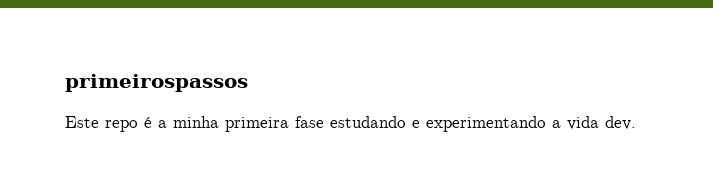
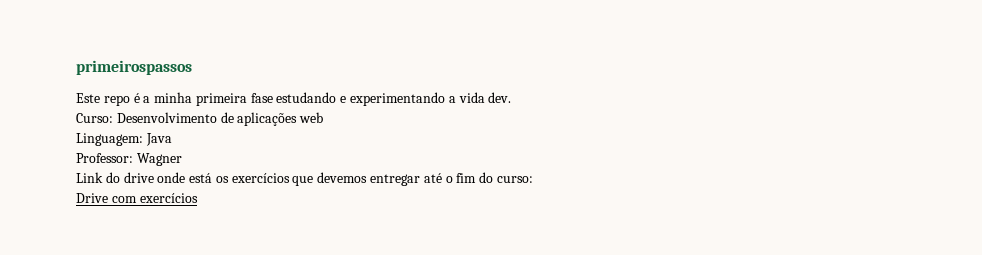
+ Curso: Desenvolvimento de aplicações web
+ Linguagem: Java
+ Professor: Wagner
+ Link do drive onde está os exercícios que devemos entregar até o fim do curso:
+ Drive com exercícios

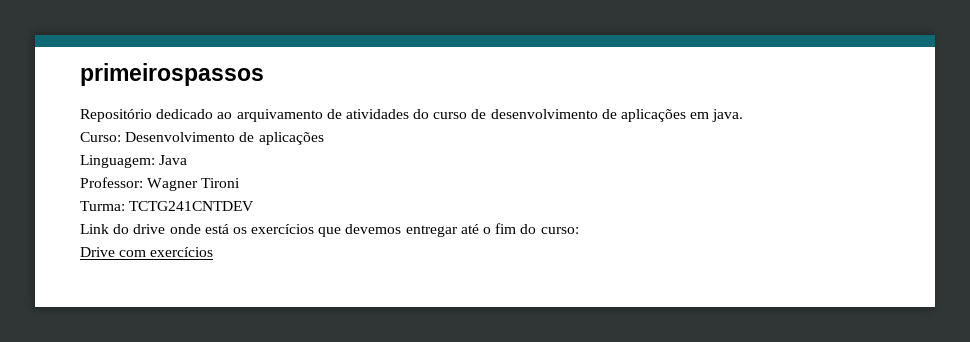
- Este repo é a minha primeira fase estudando e experimentando a vida dev.
+ Repositório dedicado ao arquivamento de atividades do curso de desenvolvimento de aplicações em java.
- Curso: Desenvolvimento de aplicações web
+ Curso: Desenvolvimento de aplicações
- Professor: Wagner
+ Professor: Wagner Tironi
+ Turma: TCTG241CNTDEV

